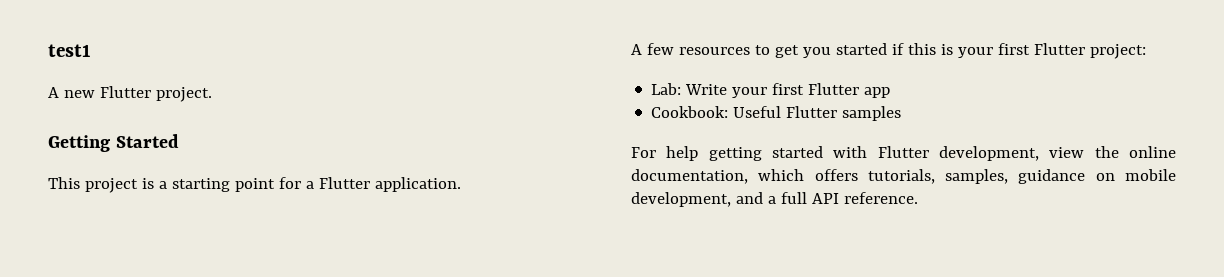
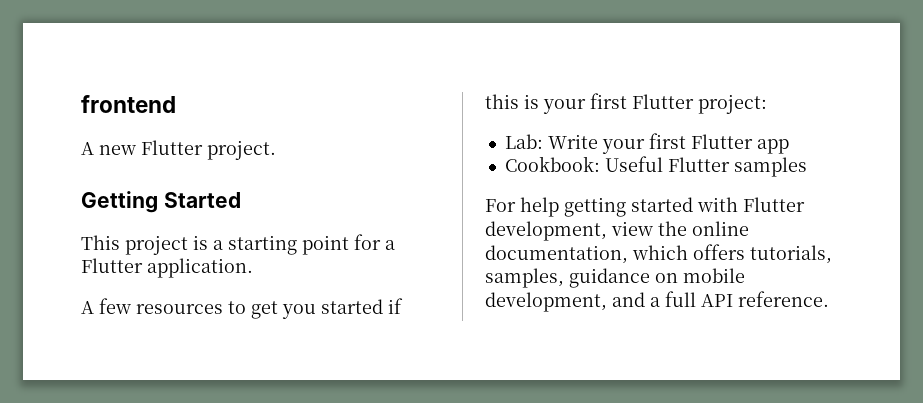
- test1
+ frontend

